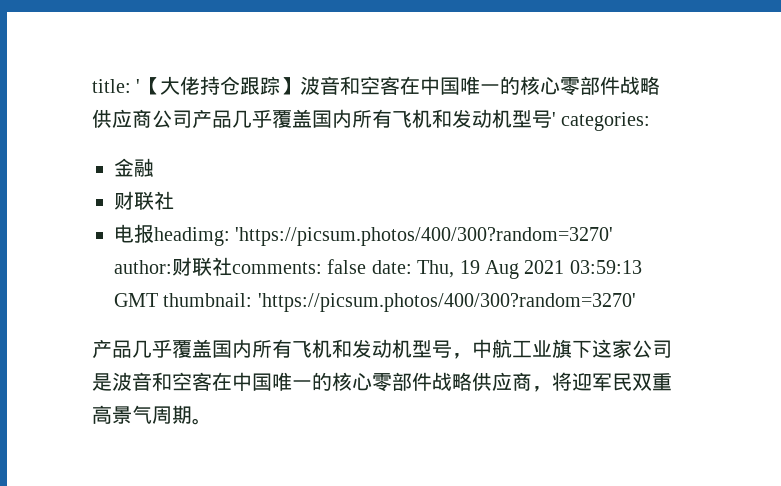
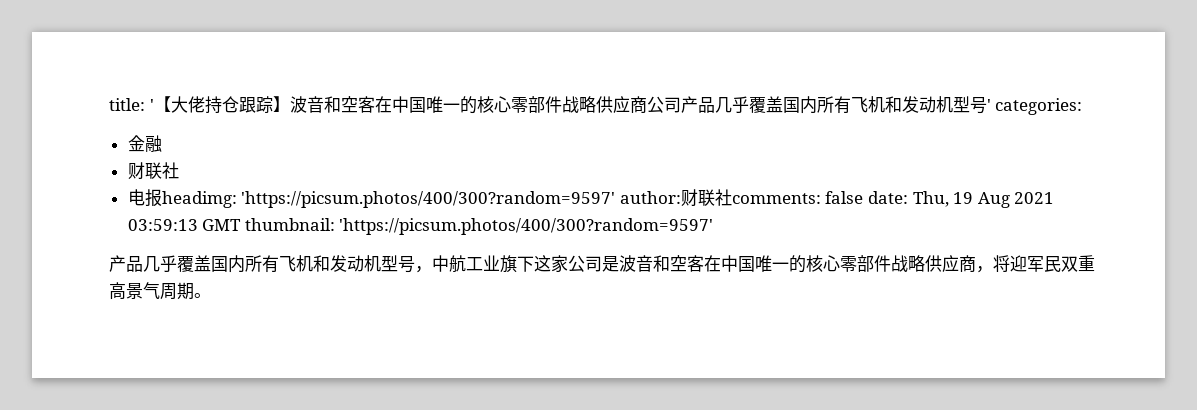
- 电报headimg: 'https://picsum.photos/400/300?random=3270' author:财联社comments: false date: Thu, 19 Aug 2021 03:59:13 GMT thumbnail: 'https://picsum.photos/400/300?random=3270'
+ 电报headimg: 'https://picsum.photos/400/300?random=9597' author:财联社comments: false date: Thu, 19 Aug 2021 03:59:13 GMT thumbnail: 'https://picsum.photos/400/300?random=9597'

